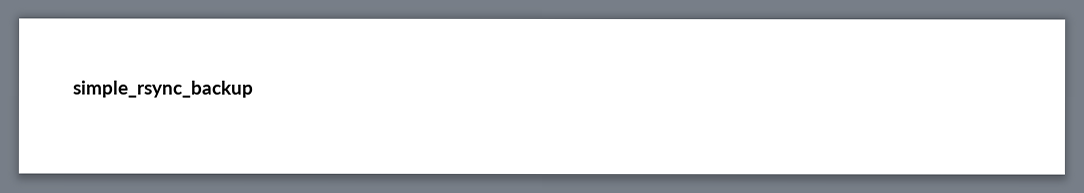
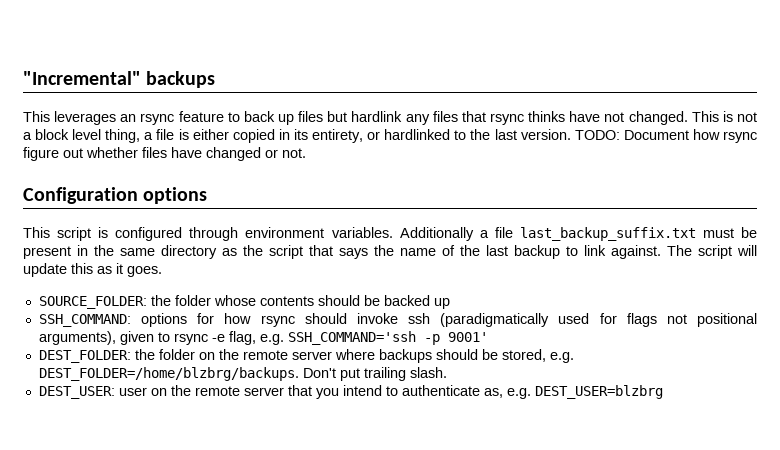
- simple_rsync_backup
+ "Incremental" backups
+ This leverages an rsync feature to back up files but hardlink any files that rsync thinks have not changed. This is not a block level thing, a file is either copied in its entirety, or hardlinked to the last version. TODO: Document how rsync figure out whether files have changed or not.
+ Configuration options
+ This script is configured through environment variables. Additionally a file last_backup_suffix.txt must be present in the same directory as the script that says the name of the last backup to link against. The script will update this as it goes.
+ SOURCE_FOLDER: the folder whose contents should be backed up
+ SSH_COMMAND: options for how rsync should invoke ssh (paradigmatically used for flags not positional arguments), given to rsync -e flag, e.g. SSH_COMMAND='ssh -p 9001'
+ DEST_FOLDER: the folder on the remote server where backups should be stored, e.g. DEST_FOLDER=/home/blzbrg/backups. Don't put trailing slash.
+ DEST_USER: user on the remote server that you intend to authenticate as, e.g. DEST_USER=blzbrg

